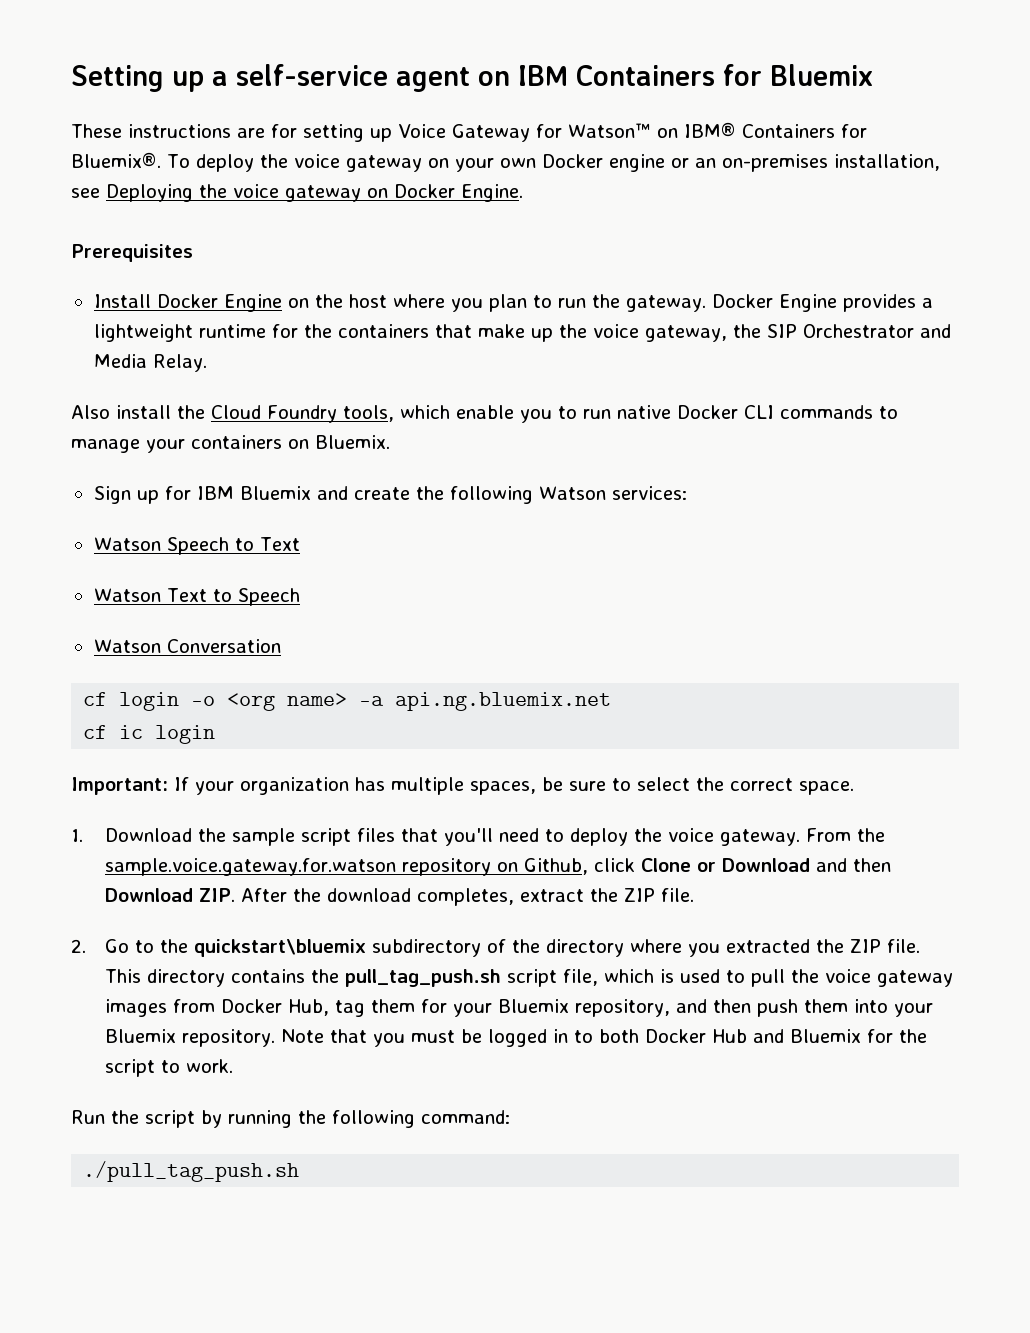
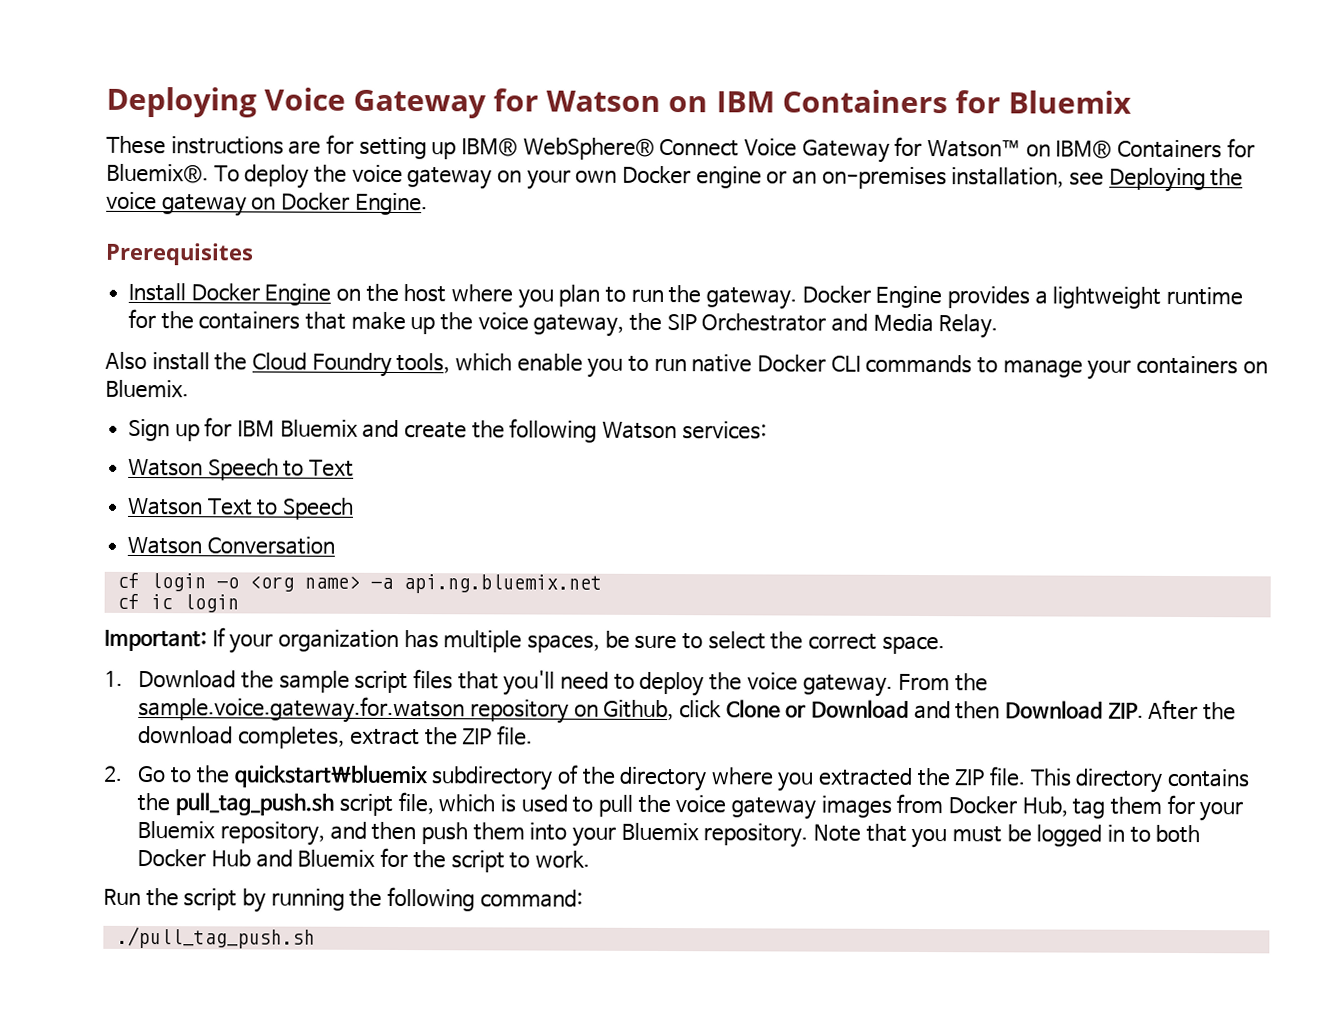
- Setting up a self-service agent on IBM Containers for Bluemix
+ Deploying Voice Gateway for Watson on IBM Containers for Bluemix
- These instructions are for setting up Voice Gateway for Watson™ on IBM® Containers for Bluemix®.
+ These instructions are for setting up IBM® WebSphere® Connect Voice Gateway for Watson™ on IBM® Containers for Bluemix®.

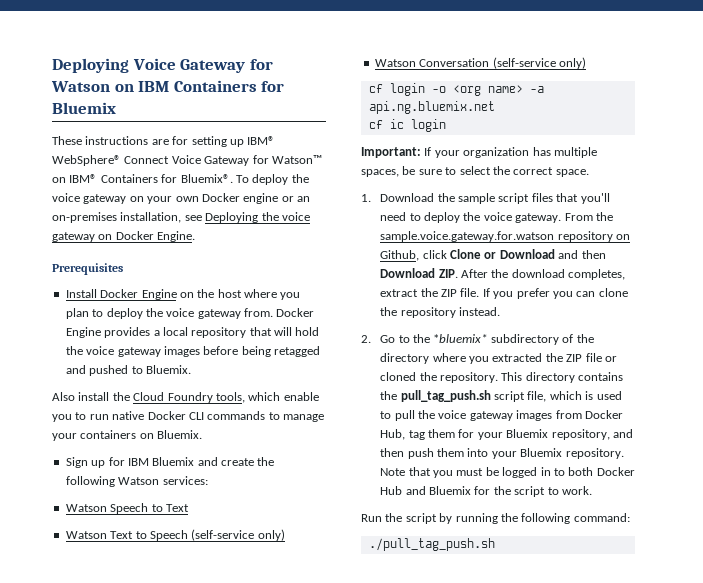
- Install Docker Engine on the host where you plan to run the gateway. Docker Engine provides a lightweight runtime for the containers that make up the voice gateway, the SIP Orchestrator and Media Relay.
+ Install Docker Engine on the host where you plan to deploy the voice gateway from. Docker Engine provides a local repository that will hold the voice gateway images before being retagged and pushed to Bluemix.
- Watson Text to Speech
+ Watson Text to Speech (self-service only)
- Watson Conversation
+ Watson Conversation (self-service only)
+ If you prefer you can clone the repository instead.
- 2. Go to the quickstart\bluemix subdirectory of the directory where you extracted the ZIP file.
+ 2. Go to the *bluemix* subdirectory of the directory where you extracted the ZIP file or cloned the repository.

